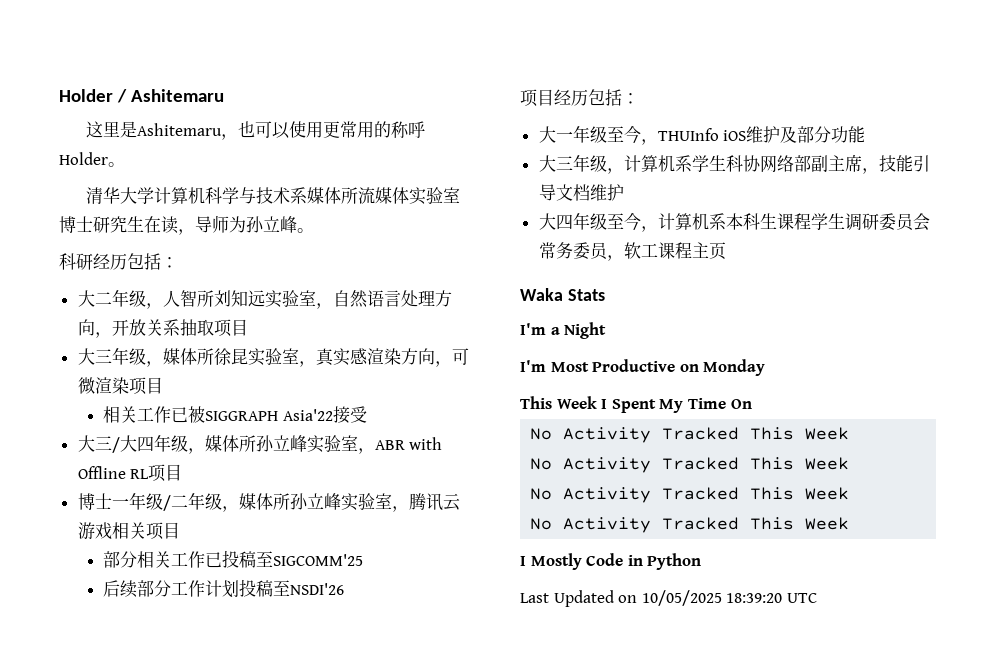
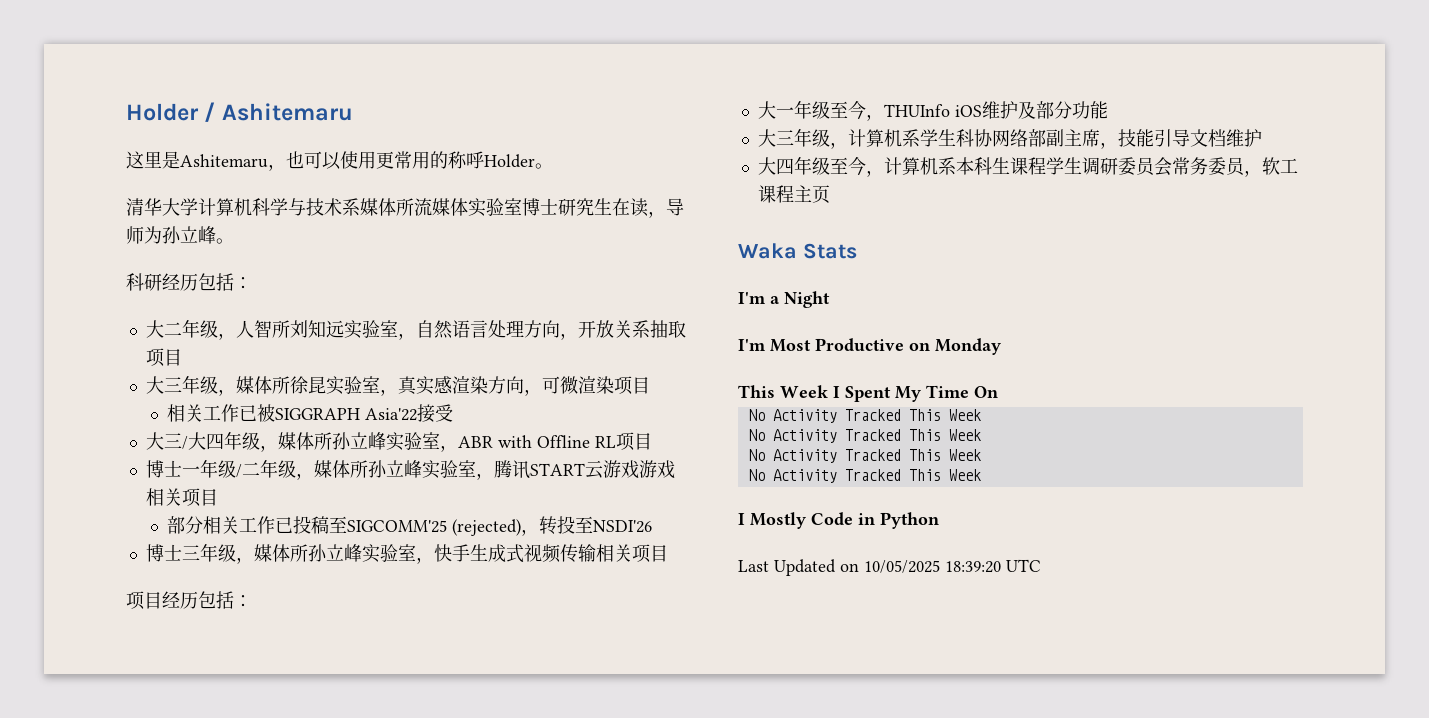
- 博士一年级/二年级，媒体所孙立峰实验室，腾讯云游戏相关项目
+ 博士一年级/二年级，媒体所孙立峰实验室，腾讯START云游戏游戏相关项目
- 部分相关工作已投稿至SIGCOMM'25
- 后续部分工作计划投稿至NSDI'26
+ 部分相关工作已投稿至SIGCOMM'25 (rejected)，转投至NSDI'26
+ 博士三年级，媒体所孙立峰实验室，快手生成式视频传输相关项目

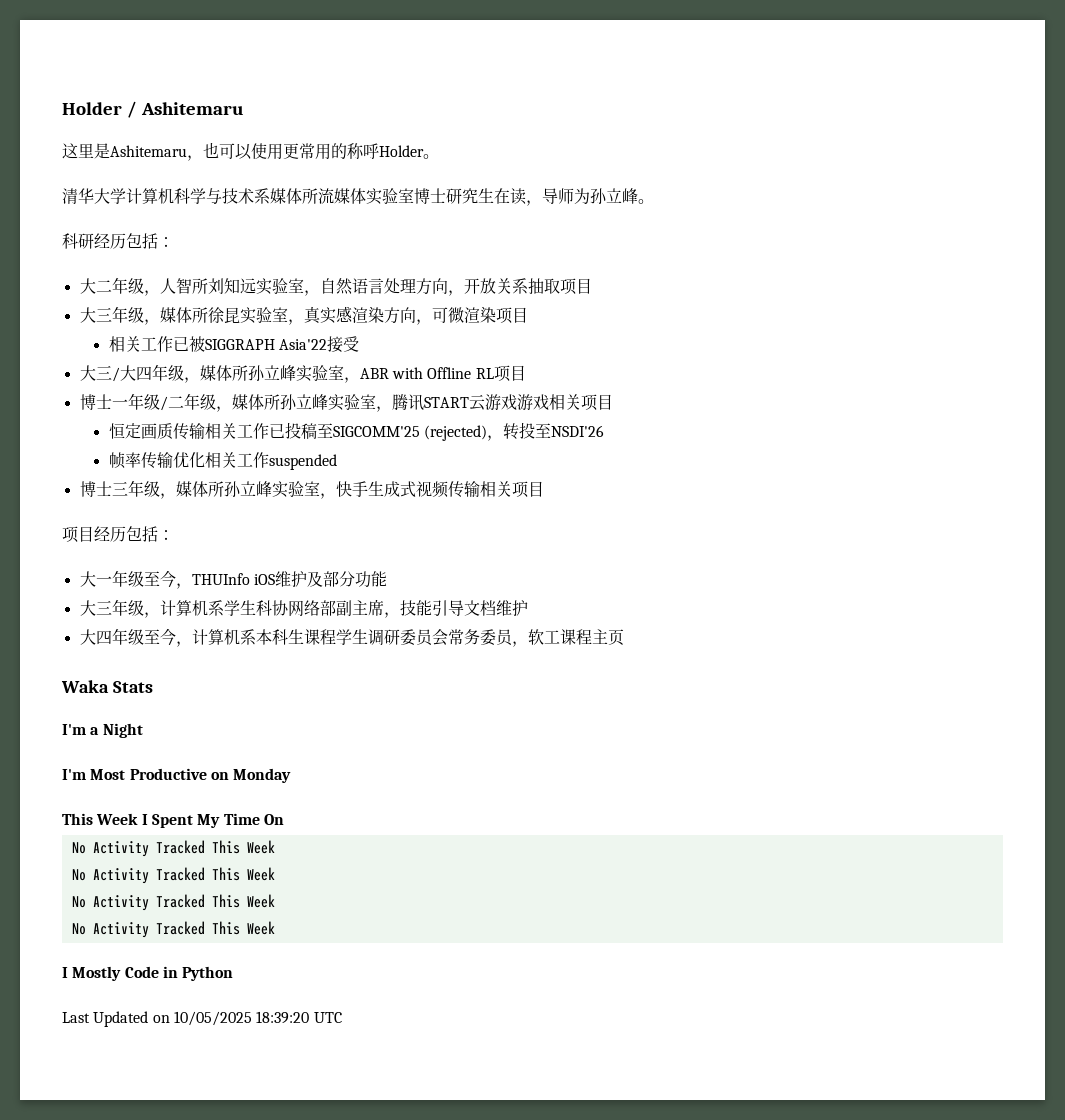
- 部分相关工作已投稿至SIGCOMM'25 (rejected)，转投至NSDI'26
+ 恒定画质传输相关工作已投稿至SIGCOMM'25 (rejected)，转投至NSDI'26
+ 帧率传输优化相关工作suspended

